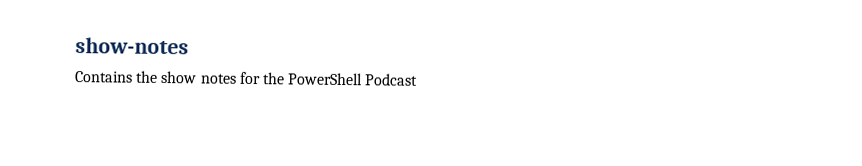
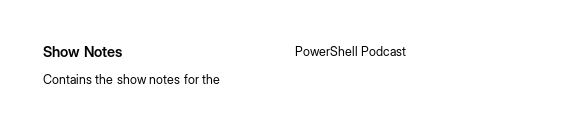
- show-notes
+ Show Notes

